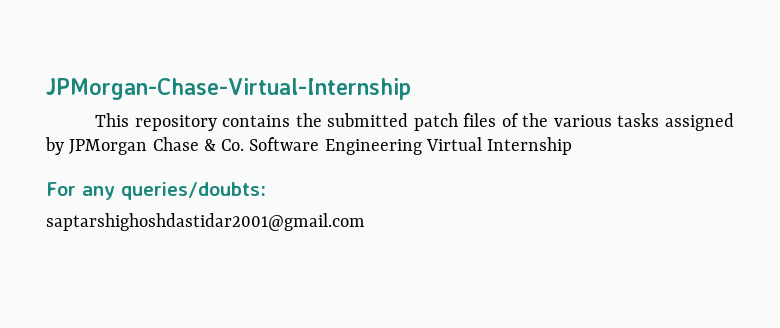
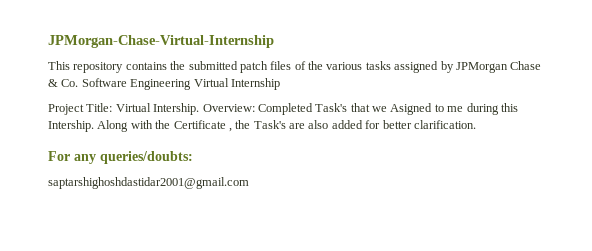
+ Project Title: Virtual Intership. Overview: Completed Task's that we Asigned to me during this Intership. Along with the Certificate , the Task's are also added for better clarification.

